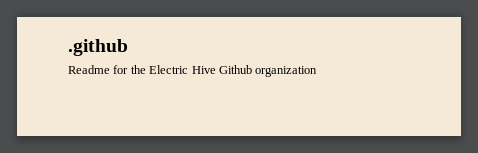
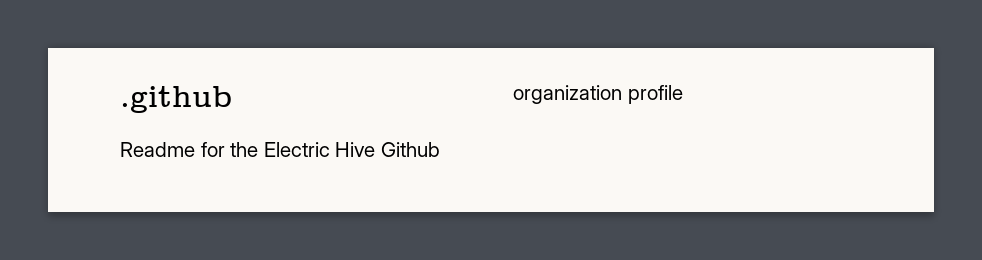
- Readme for the Electric Hive Github organization
+ Readme for the Electric Hive Github organization profile

